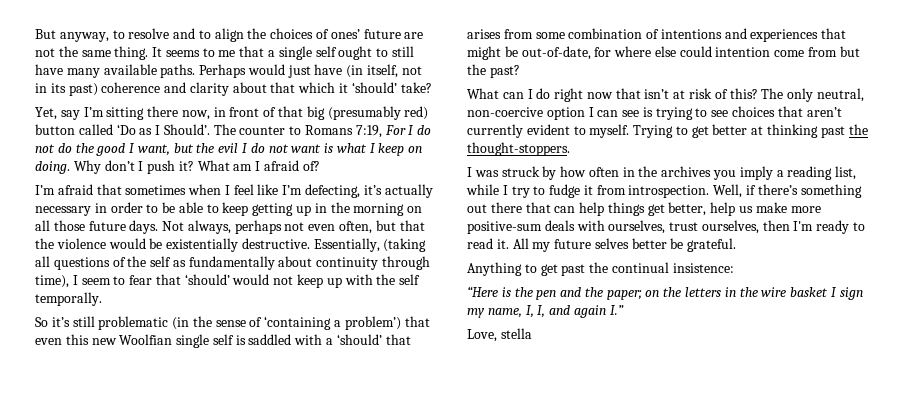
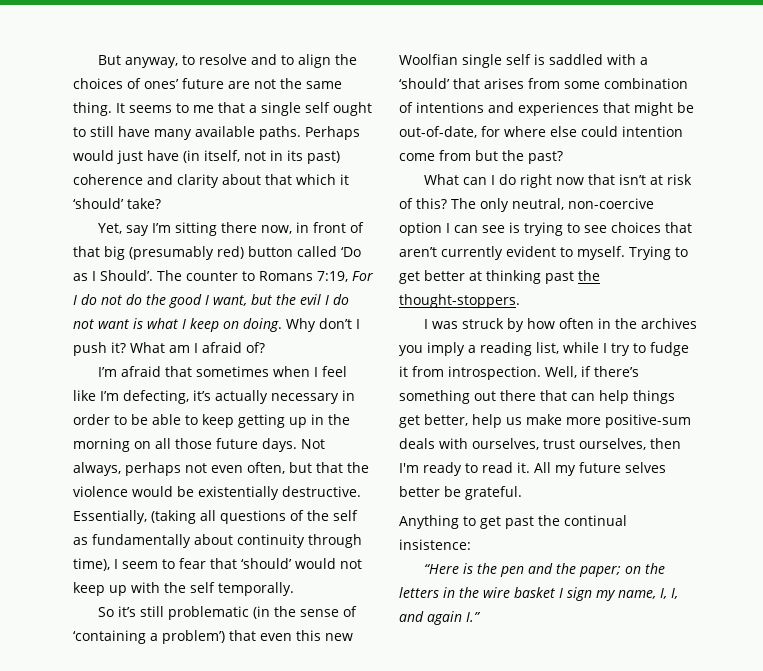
- Love, stella

